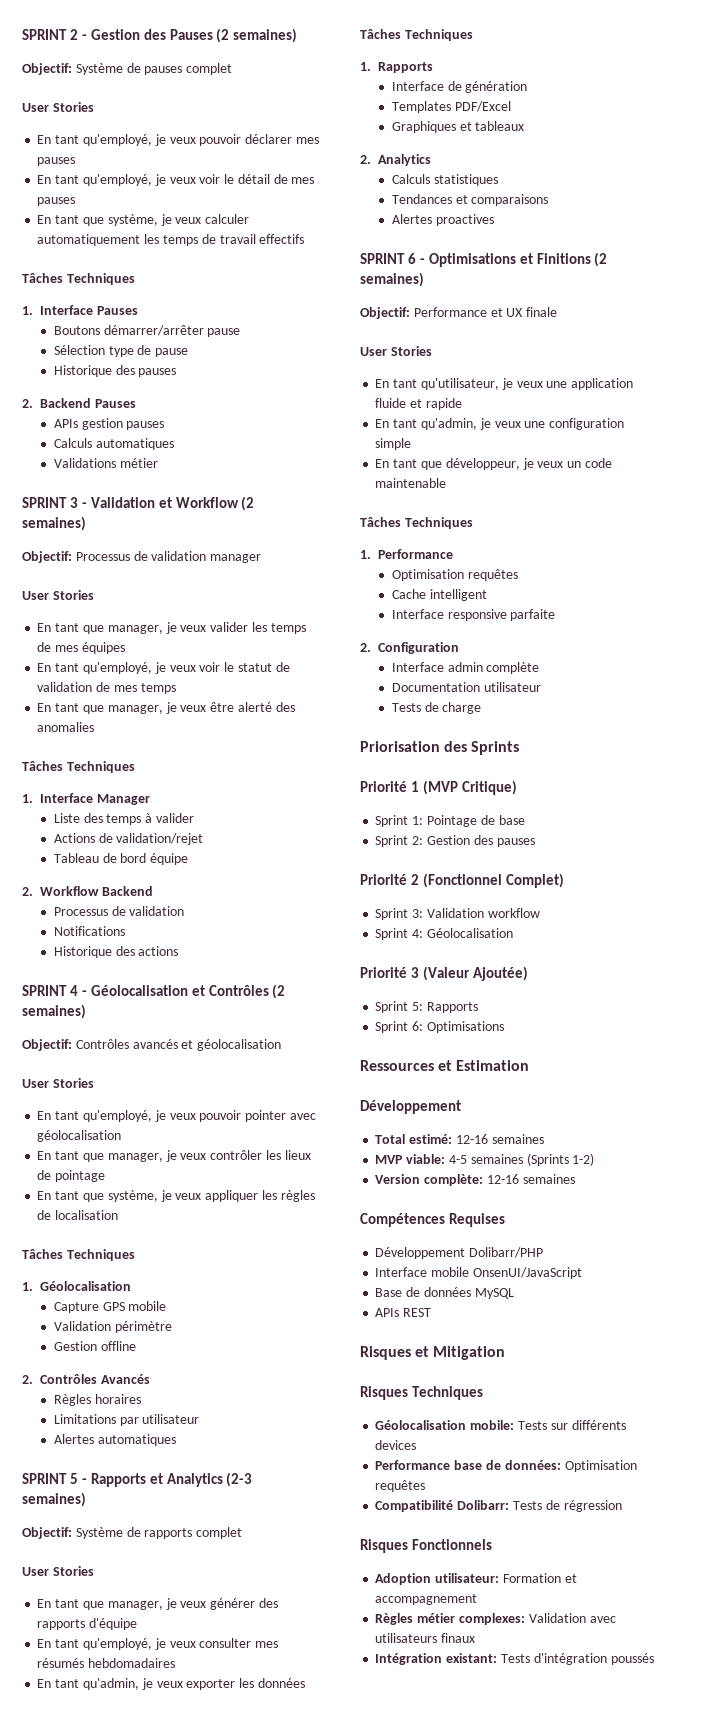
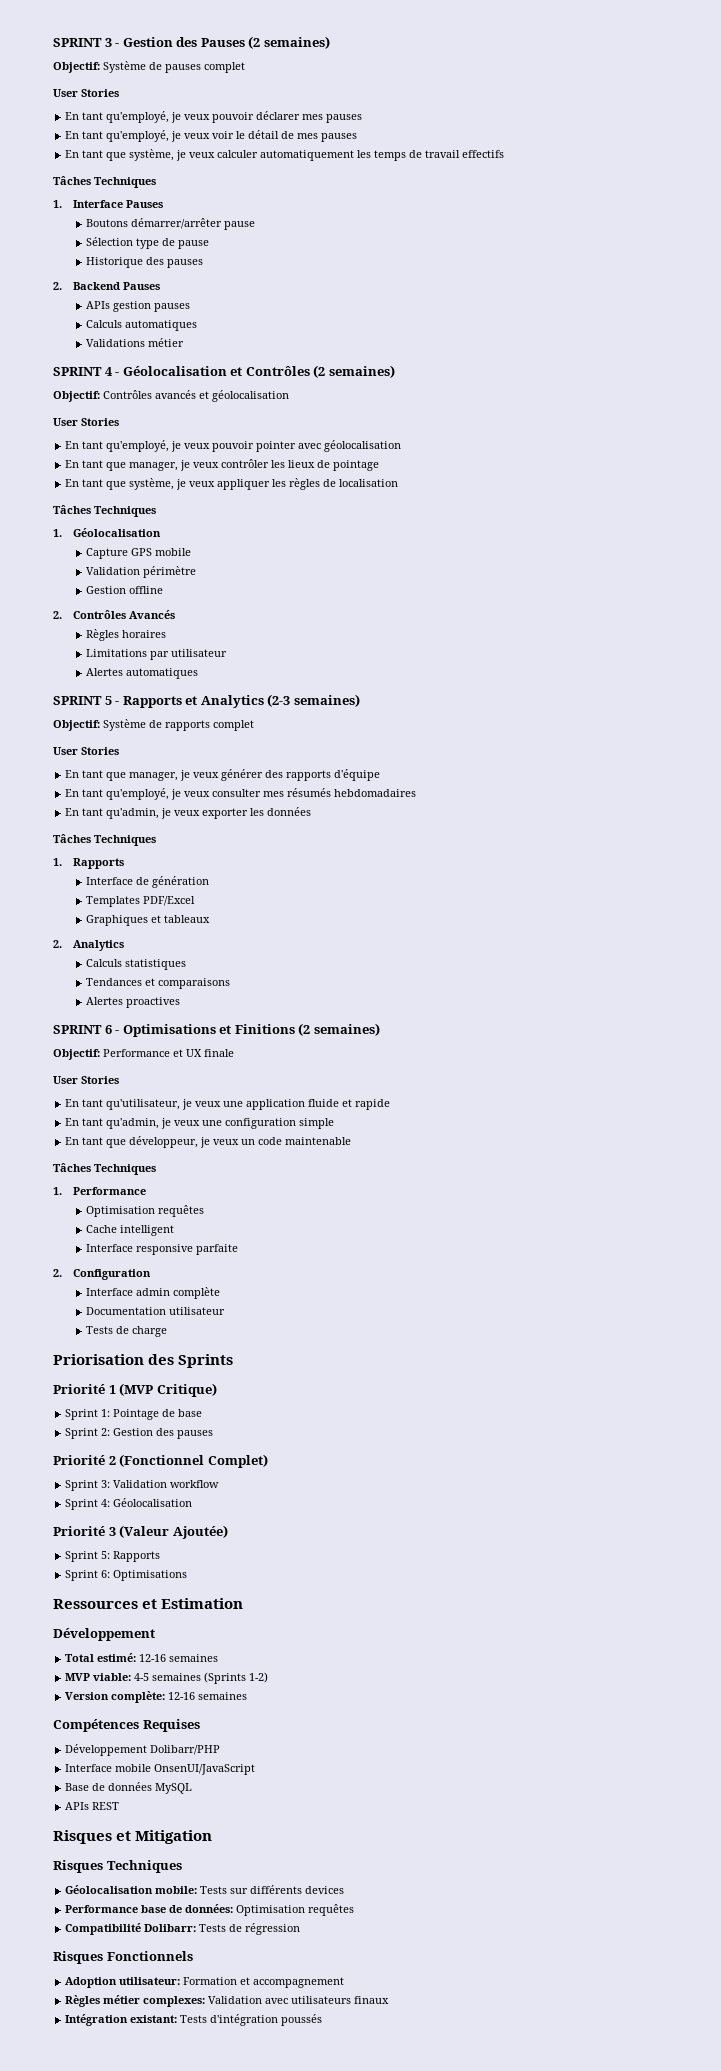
- SPRINT 2 - Gestion des Pauses (2 semaines)
+ SPRINT 3 - Gestion des Pauses (2 semaines)
- SPRINT 3 - Validation et Workflow (2 semaines)
- Objectif: Processus de validation manager
- User Stories
- En tant que manager, je veux valider les temps de mes équipes
- En tant qu'employé, je veux voir le statut de validation de mes temps
- En tant que manager, je veux être alerté des anomalies
- Tâches Techniques
- 1. Interface Manager
- Liste des temps à valider
- Actions de validation/rejet
- Tableau de bord équipe
- 2. Workflow Backend
- Processus de validation
- Notifications
- Historique des actions

